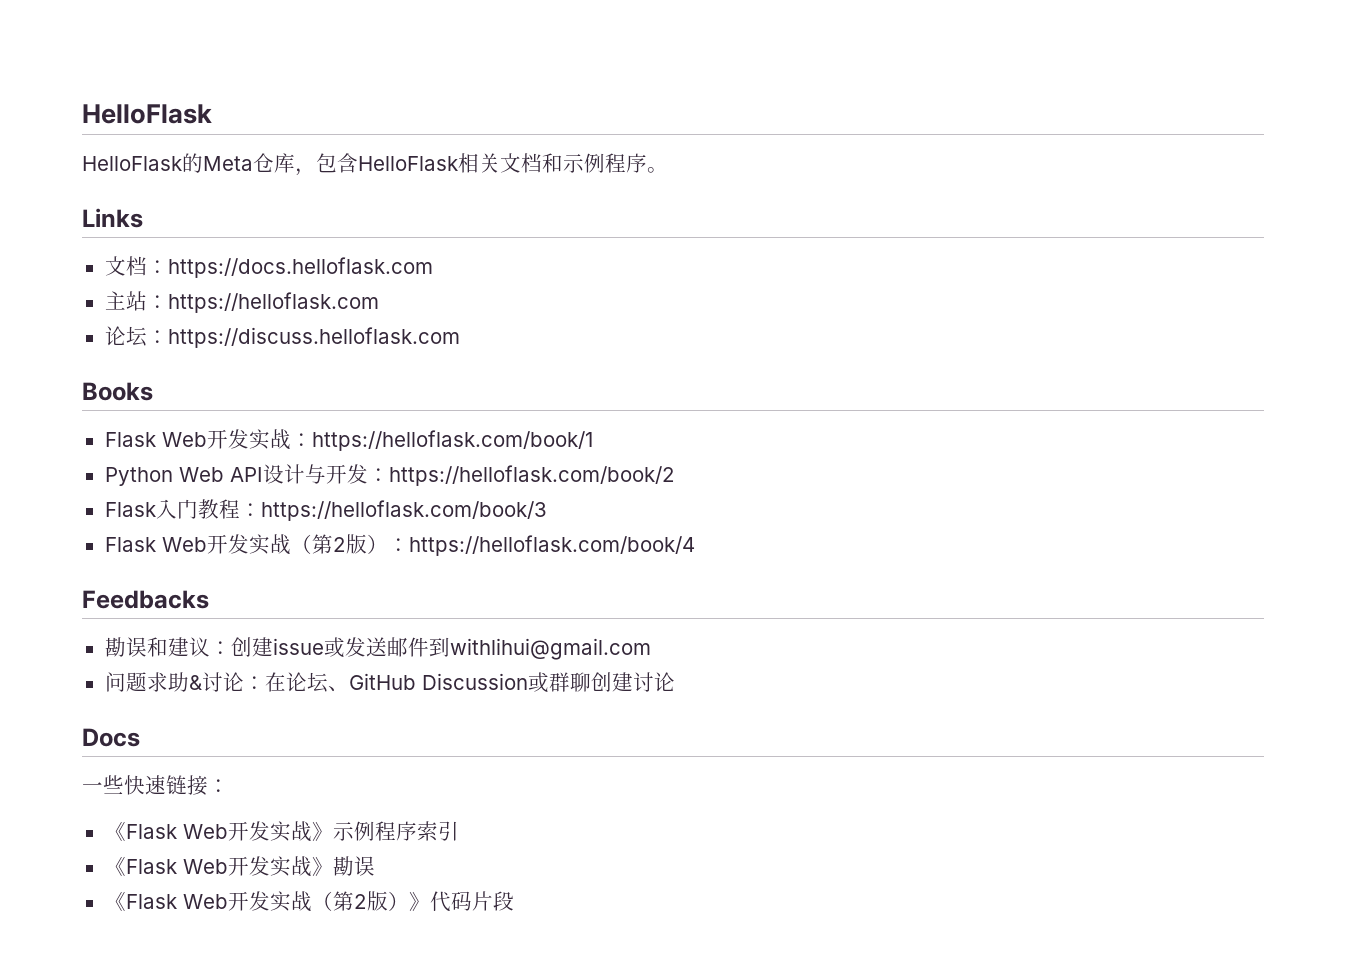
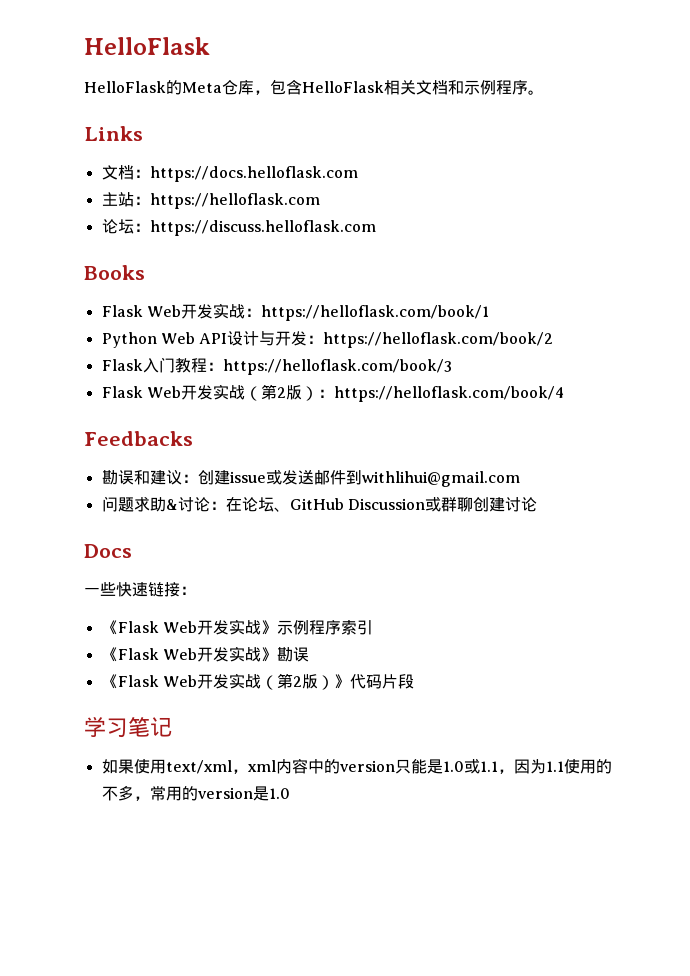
+ 学习笔记
+ 如果使用text/xml，xml内容中的version只能是1.0或1.1，因为1.1使用的不多，常用的version是1.0

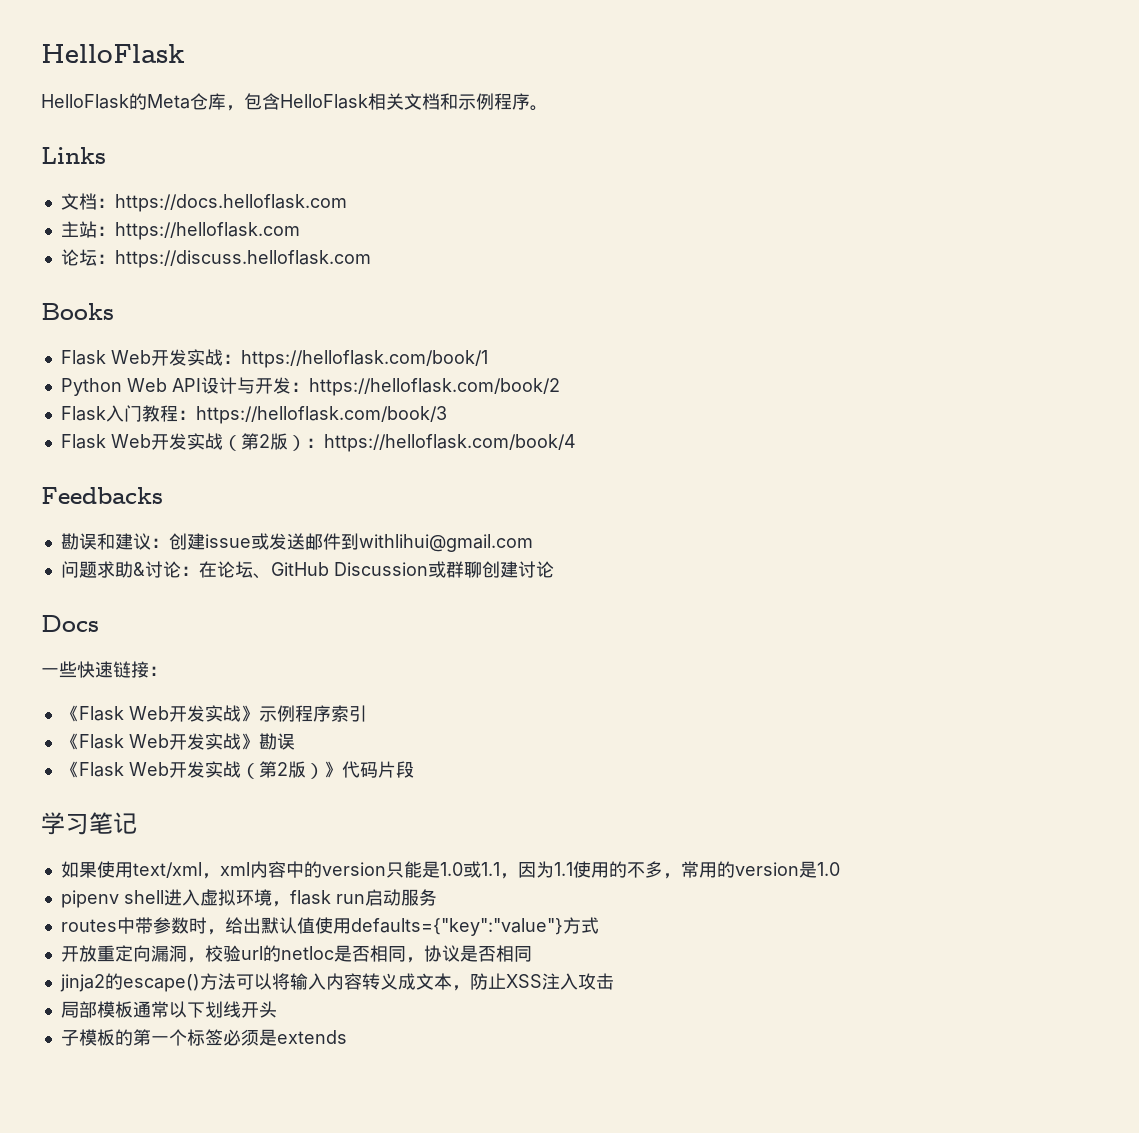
+ pipenv shell进入虚拟环境，flask run启动服务
+ routes中带参数时，给出默认值使用defaults={"key":"value"}方式
+ 开放重定向漏洞，校验url的netloc是否相同，协议是否相同
+ jinja2的escape()方法可以将输入内容转义成文本，防止XSS注入攻击
+ 局部模板通常以下划线开头
+ 子模板的第一个标签必须是extends

